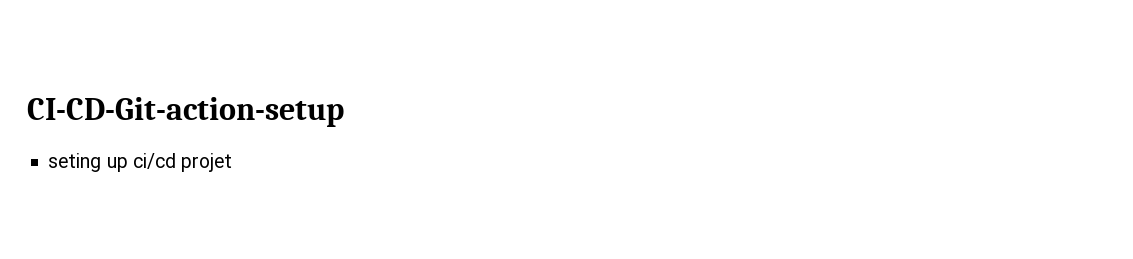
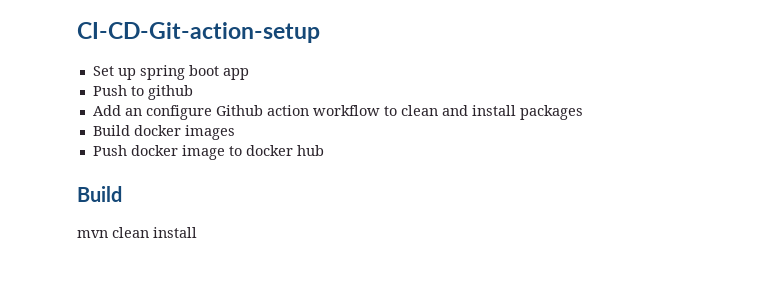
- seting up ci/cd projet
+ Set up spring boot app
+ Push to github
+ Add an configure Github action workflow to clean and install packages
+ Build docker images
+ Push docker image to docker hub
+ Build
+ mvn clean install

